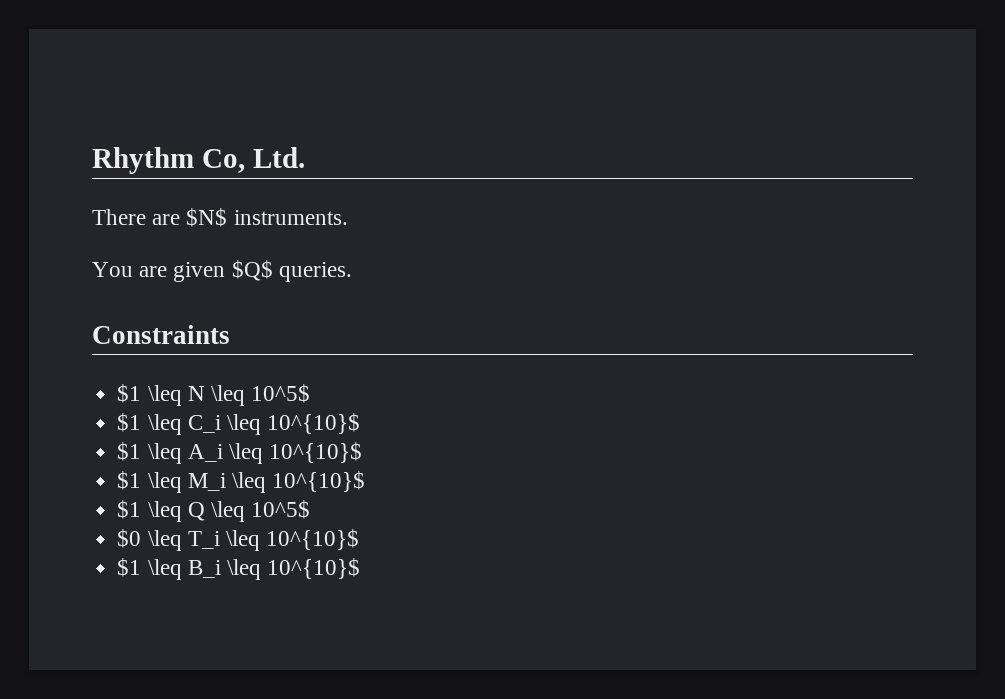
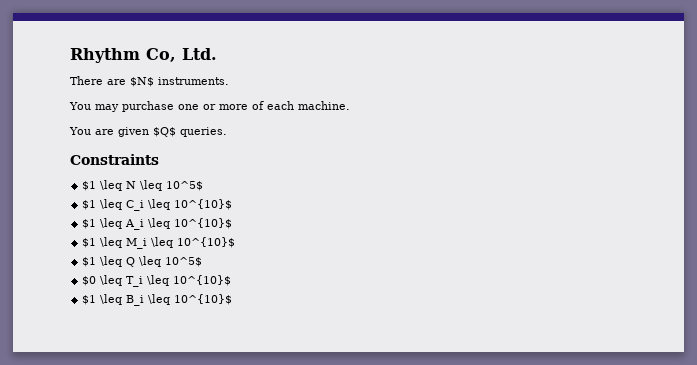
+ You may purchase one or more of each machine.

